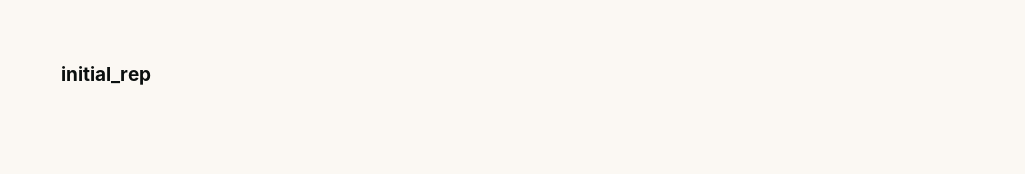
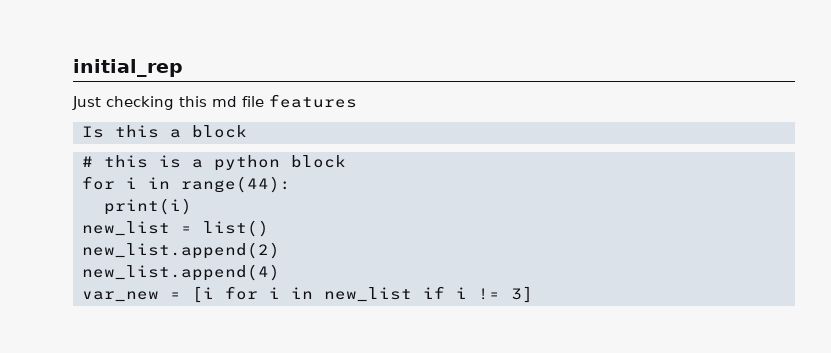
+ Just checking this md file features
+ Is this a block
+ # this is a python block
+ for i in range(44):
+ print(i)
+ new_list = list()
+ new_list.append(2)
+ new_list.append(4)
+ var_new = [i for i in new_list if i != 3]

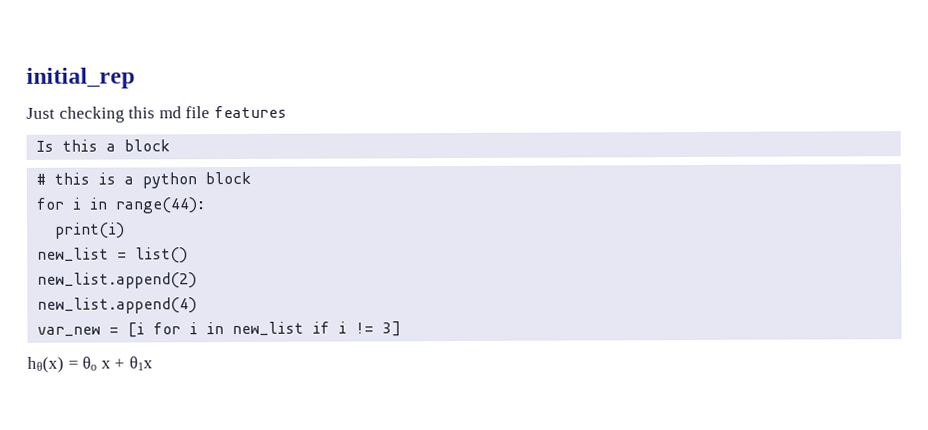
+ hθ(x) = θo x + θ1x

